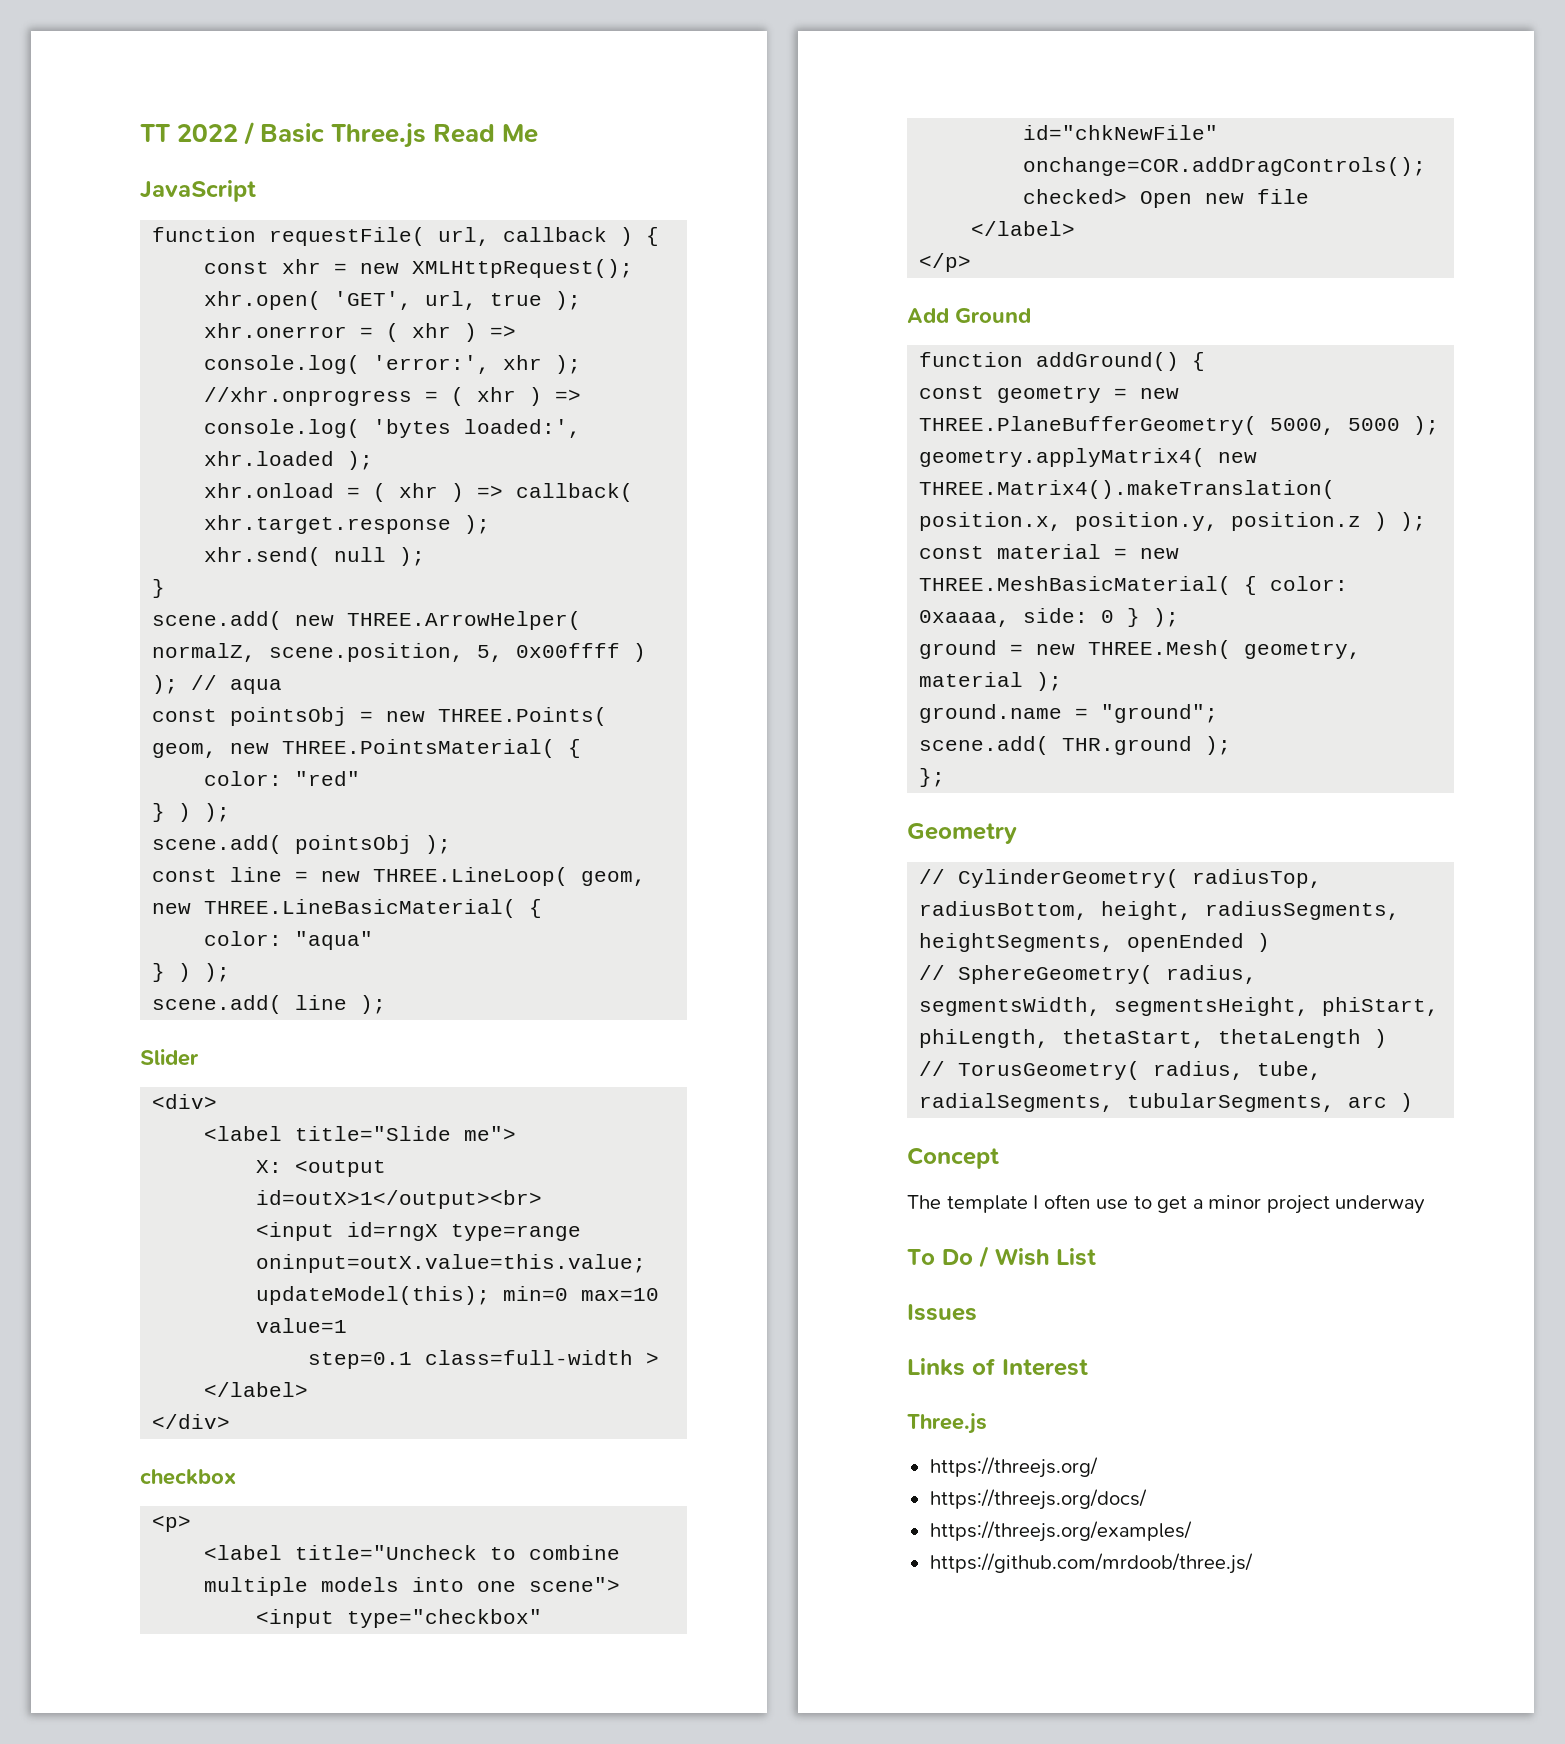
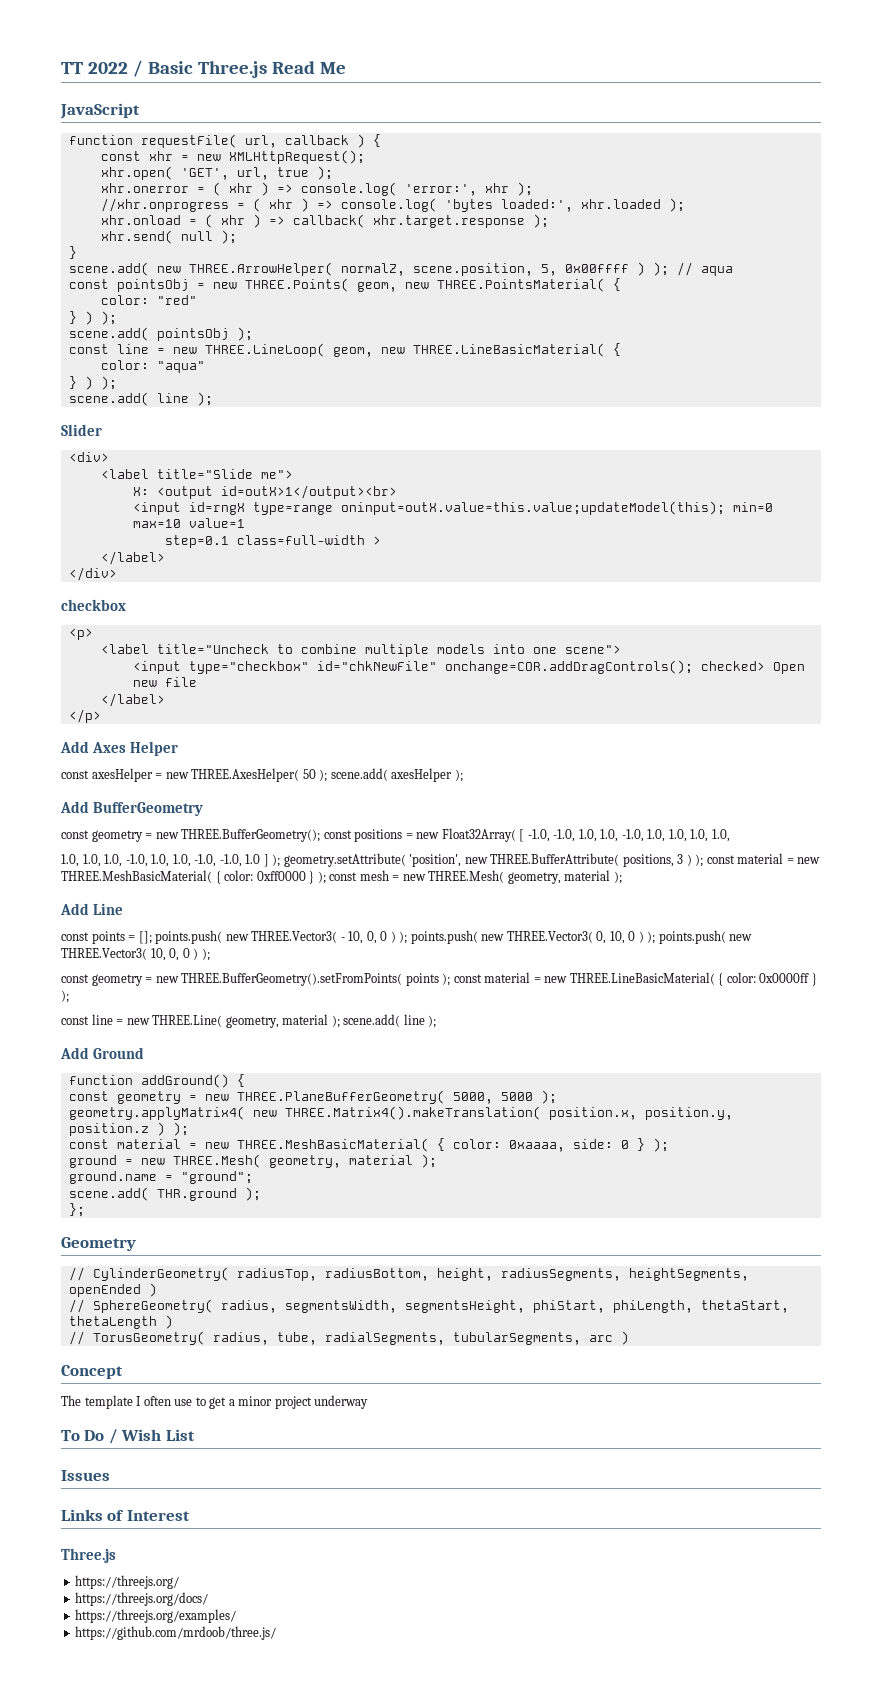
+ Add Axes Helper
+ const axesHelper = new THREE.AxesHelper( 50 ); scene.add( axesHelper );
+ Add BufferGeometry
+ const geometry = new THREE.BufferGeometry(); const positions = new Float32Array( [ -1.0, -1.0, 1.0, 1.0, -1.0, 1.0, 1.0, 1.0, 1.0,
+ 1.0, 1.0, 1.0, -1.0, 1.0, 1.0, -1.0, -1.0, 1.0 ] ); geometry.setAttribute( 'position', new THREE.BufferAttribute( positions, 3 ) ); const material = new THREE.MeshBasicMaterial( { color: 0xff0000 } ); const mesh = new THREE.Mesh( geometry, material );
+ Add Line
+ const points = []; points.push( new THREE.Vector3( - 10, 0, 0 ) ); points.push( new THREE.Vector3( 0, 10, 0 ) ); points.push( new THREE.Vector3( 10, 0, 0 ) );
+ const geometry = new THREE.BufferGeometry().setFromPoints( points ); const material = new THREE.LineBasicMaterial( { color: 0x0000ff } );
+ const line = new THREE.Line( geometry, material ); scene.add( line );

